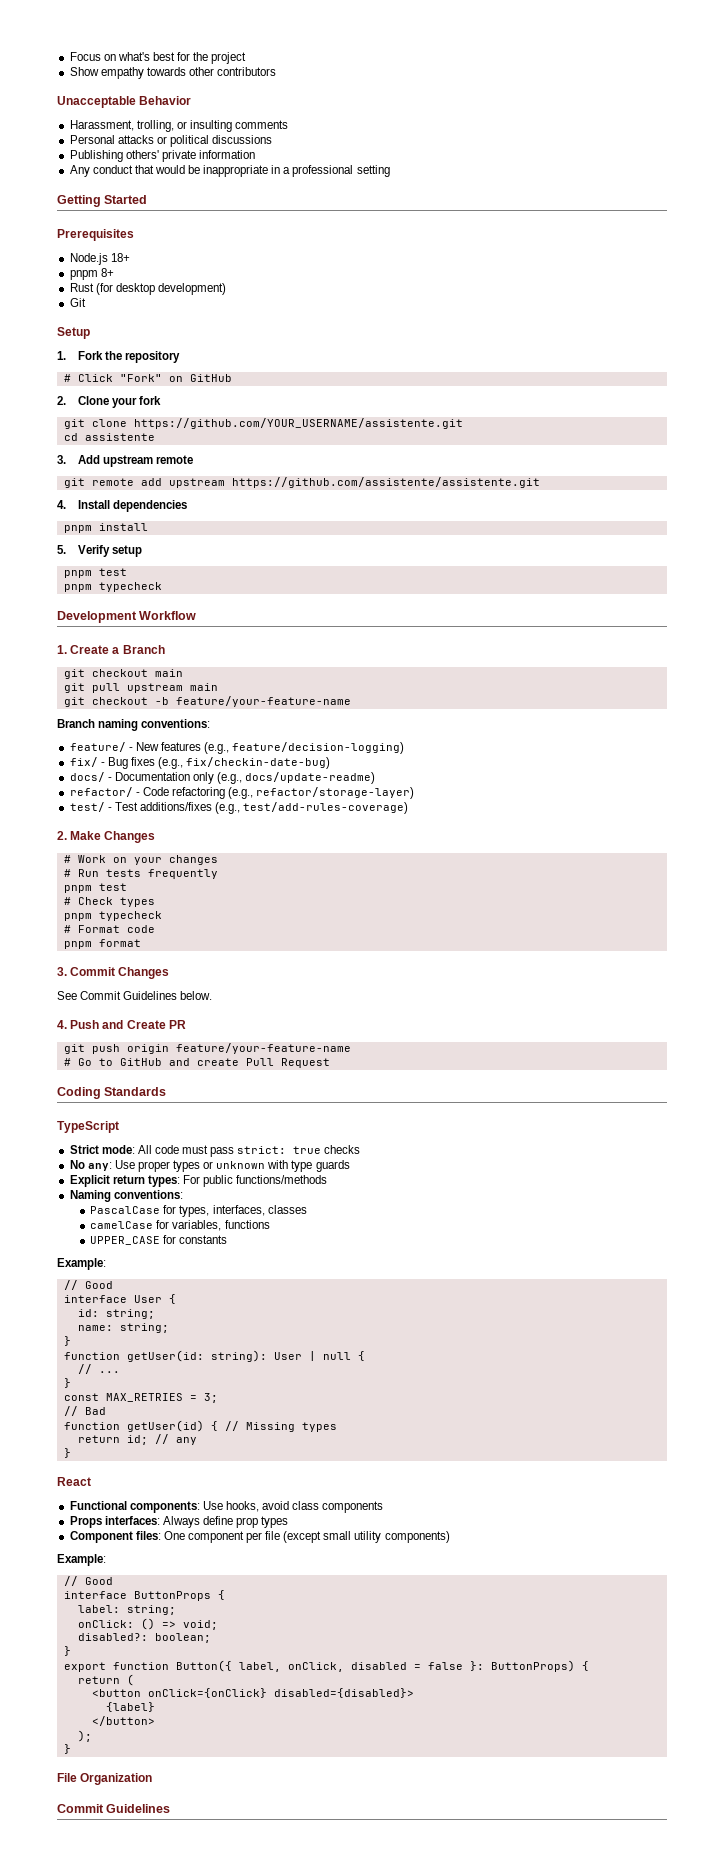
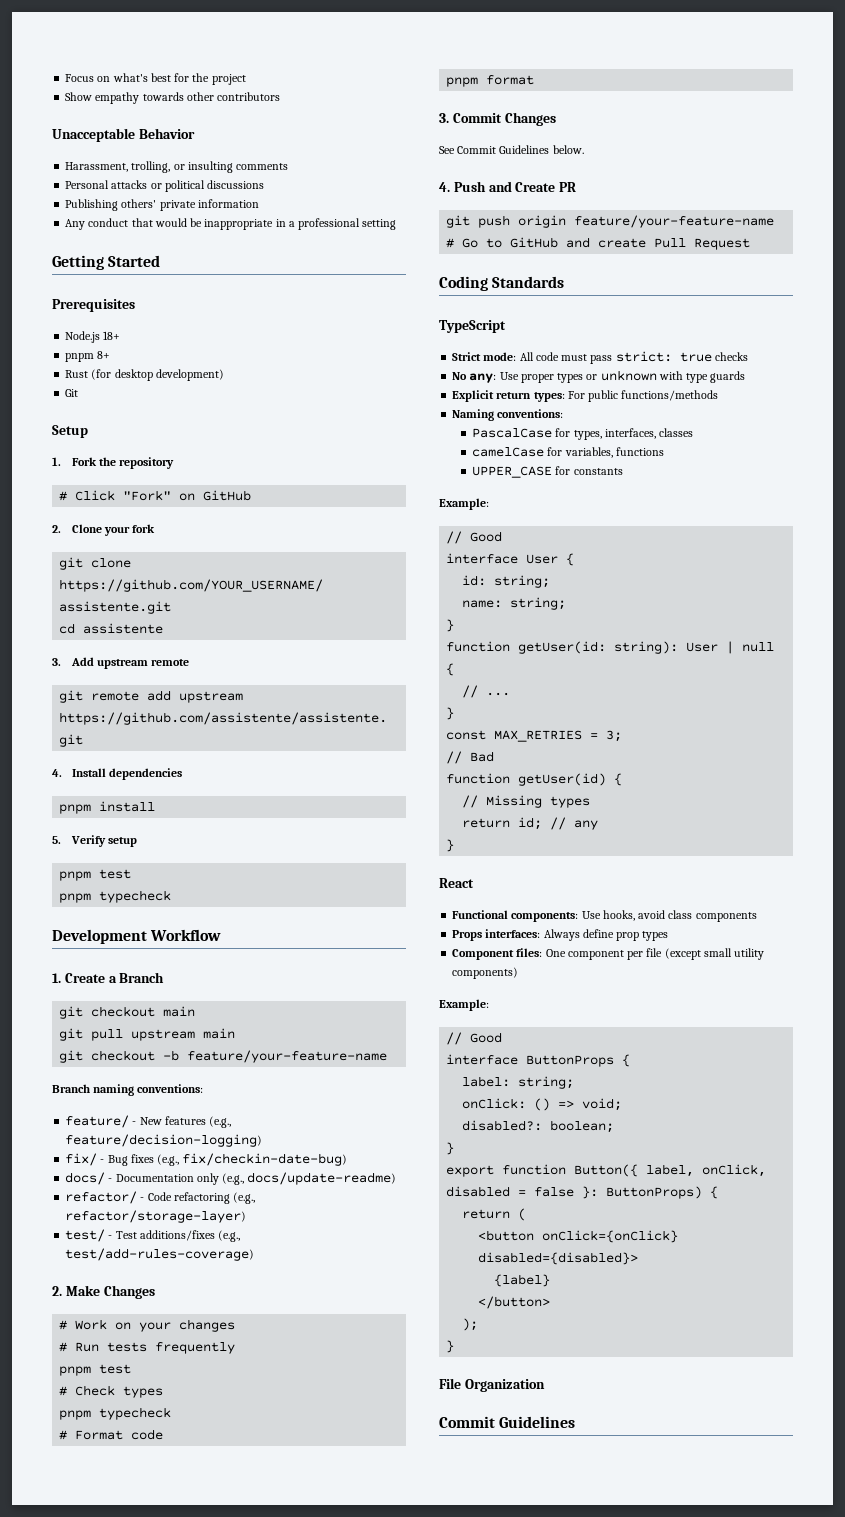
- function getUser(id) { // Missing types
+ function getUser(id) {
+ // Missing types

